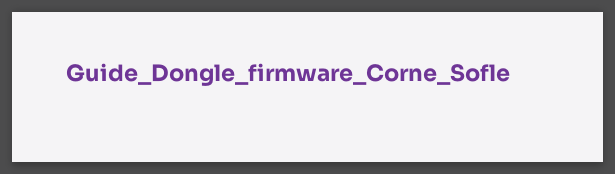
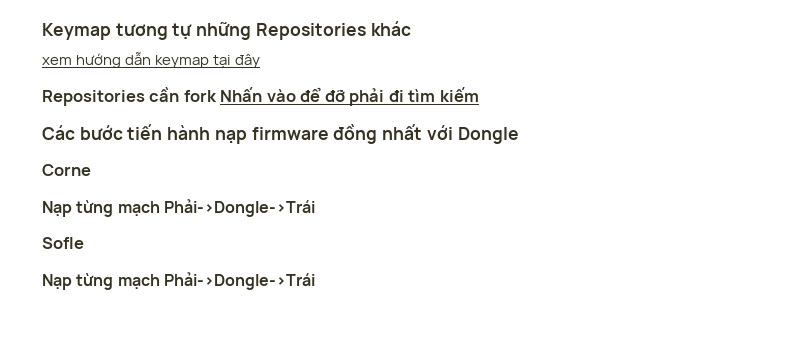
- Guide_Dongle_firmware_Corne_Sofle
+ Keymap tương tự những Repositories khác
+ xem hướng dẫn keymap tại đây
+ Repositories cần fork Nhấn vào để đỡ phải đi tìm kiếm
+ Các bước tiến hành nạp firmware đồng nhất với Dongle
+ Corne
+ Nạp từng mạch Phải->Dongle->Trái
+ Sofle
+ Nạp từng mạch Phải->Dongle->Trái

